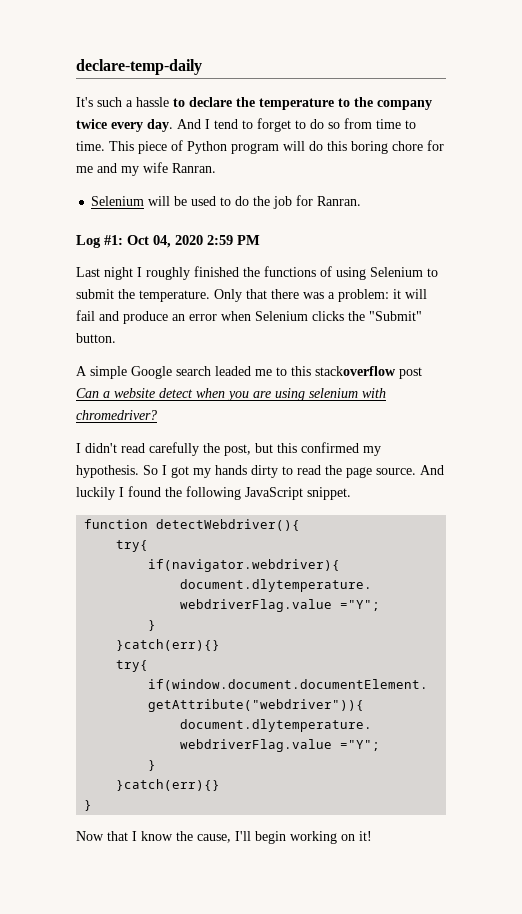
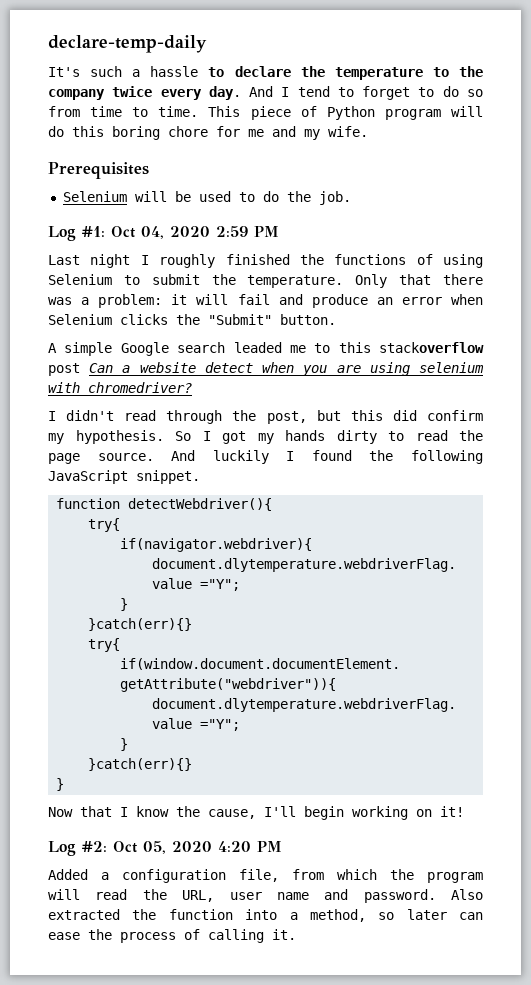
- This piece of Python program will do this boring chore for me and my wife Ranran.
+ This piece of Python program will do this boring chore for me and my wife.
+ Prerequisites
- Selenium will be used to do the job for Ranran.
+ Selenium will be used to do the job.
- I didn't read carefully the post, but this confirmed my hypothesis.
+ I didn't read through the post, but this did confirm my hypothesis.
+ Log #2: Oct 05, 2020 4:20 PM
+ Added a configuration file, from which the program will read the URL, user name and password. Also extracted the function into a method, so later can ease the process of calling it.

